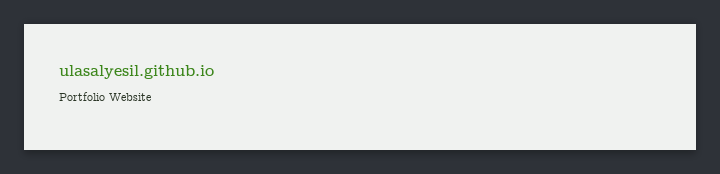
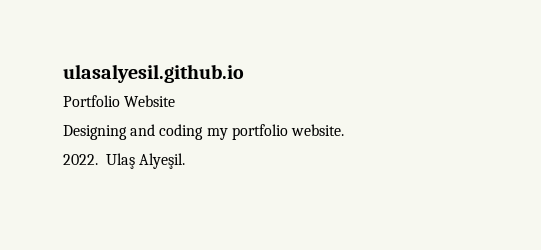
+ Designing and coding my portfolio website.
+ 2022. Ulaş Alyeşil.

